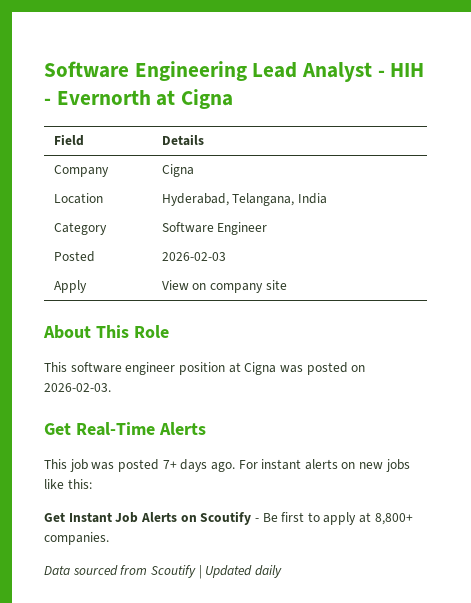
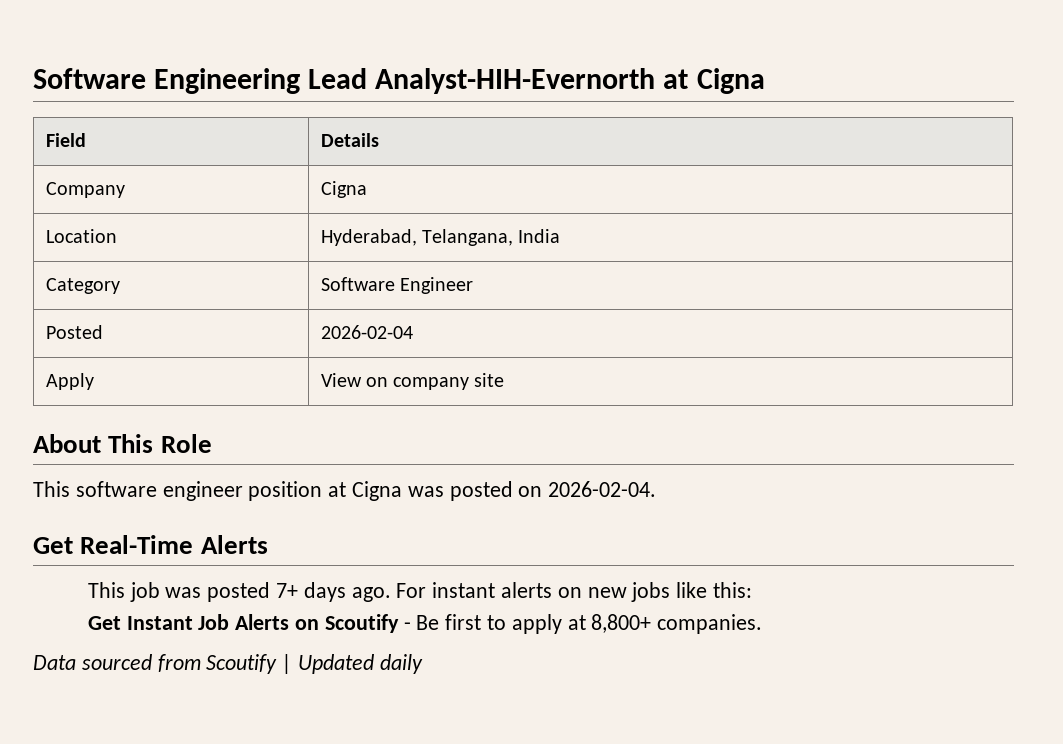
- Software Engineering Lead Analyst - HIH - Evernorth at Cigna
+ Software Engineering Lead Analyst-HIH-Evernorth at Cigna
- Posted | 2026-02-03
+ Posted | 2026-02-04
- This software engineer position at Cigna was posted on 2026-02-03.
+ This software engineer position at Cigna was posted on 2026-02-04.

